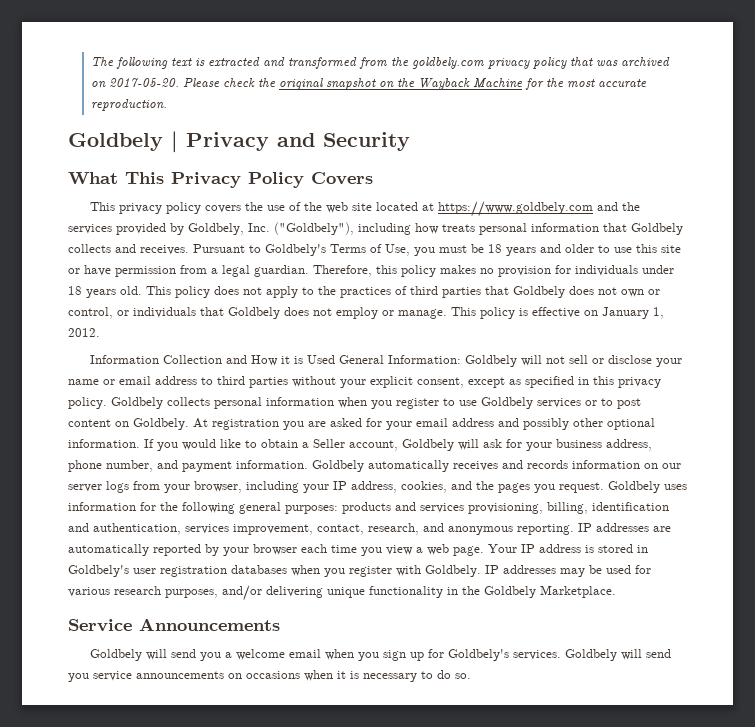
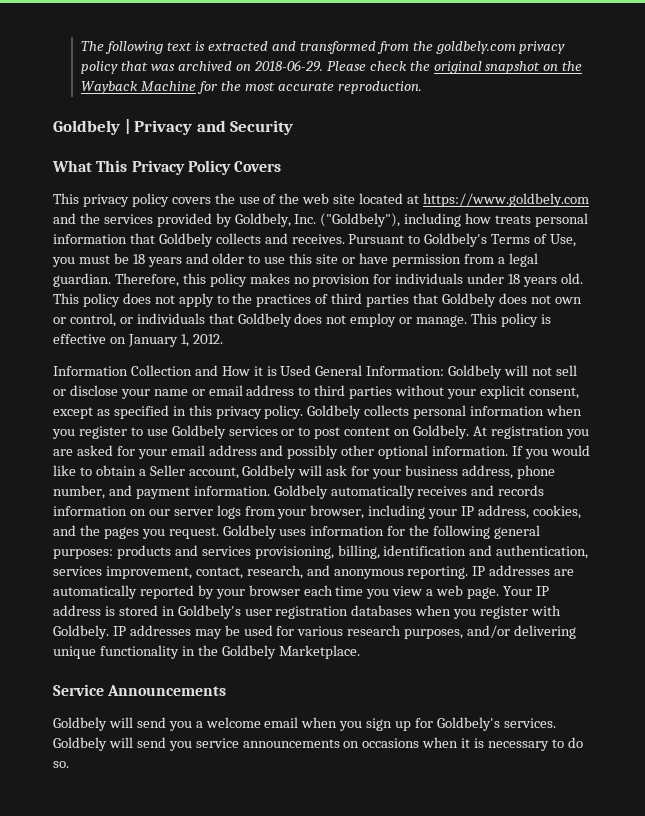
- The following text is extracted and transformed from the goldbely.com privacy policy that was archived on 2017-05-20.
+ The following text is extracted and transformed from the goldbely.com privacy policy that was archived on 2018-06-29.

